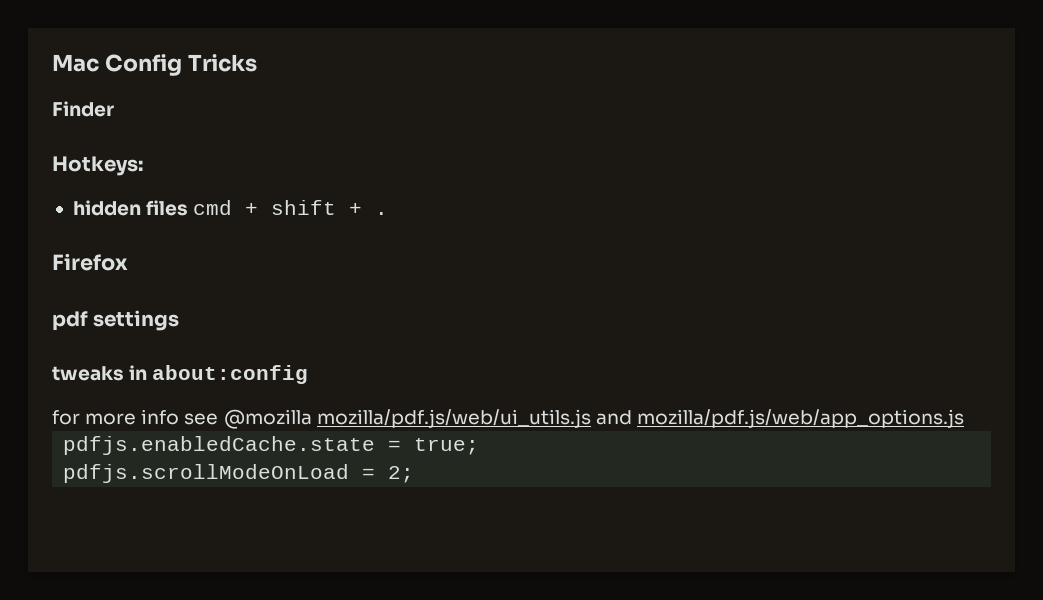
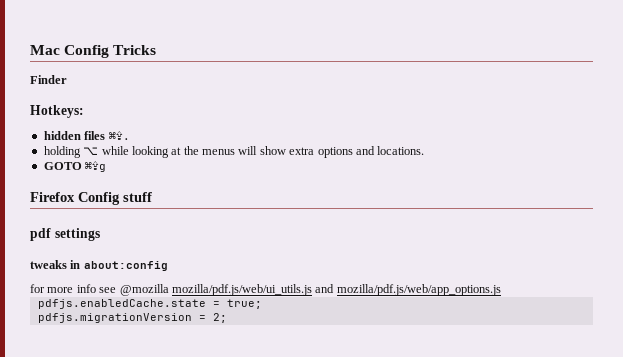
- hidden files cmd + shift + .
+ hidden files ⌘⇪.
+ holding ⌥ while looking at the menus will show extra options and locations.
+ GOTO ⌘⇪g
- Firefox
+ Firefox Config stuff
- pdfjs.scrollModeOnLoad = 2;
+ pdfjs.migrationVersion = 2;

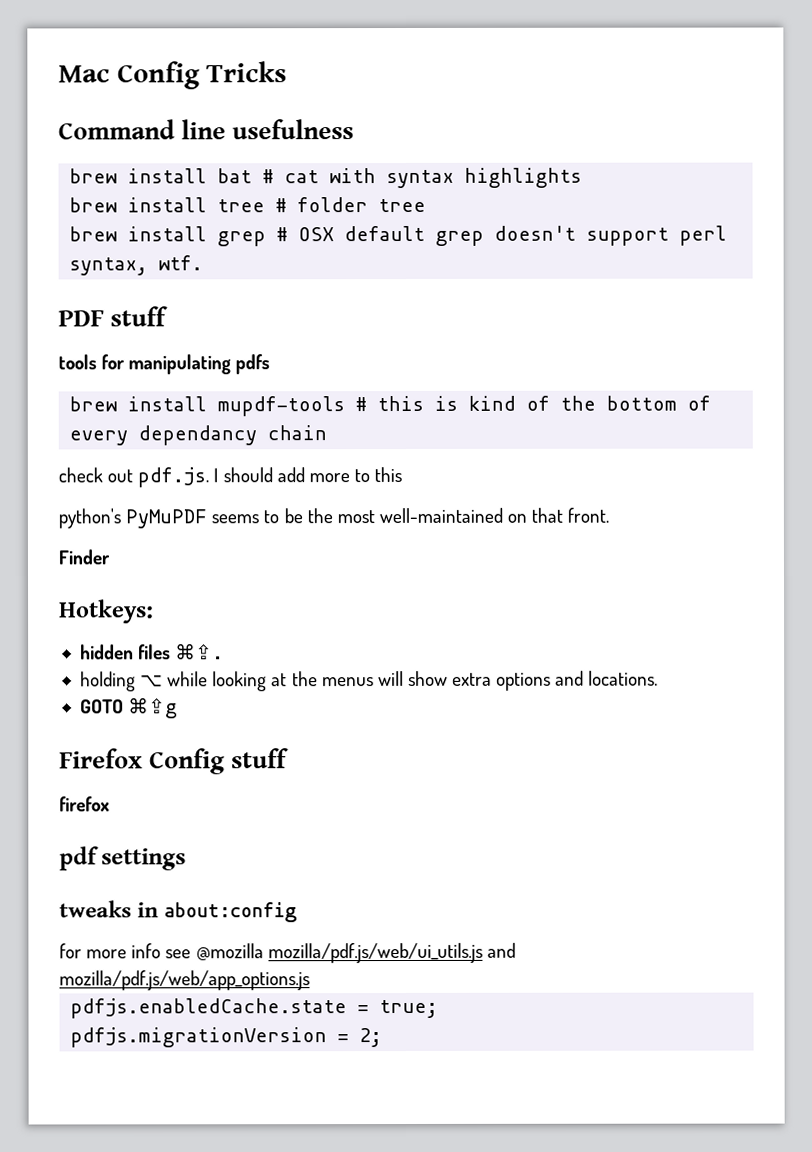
+ Command line usefulness
+ brew install bat # cat with syntax highlights
+ brew install tree # folder tree
+ brew install grep # OSX default grep doesn't support perl syntax, wtf.
+ PDF stuff
+ tools for manipulating pdfs
+ brew install mupdf-tools # this is kind of the bottom of every dependancy chain
+ check out pdf.js. I should add more to this
+ python's PyMuPDF seems to be the most well-maintained on that front.
+ firefox

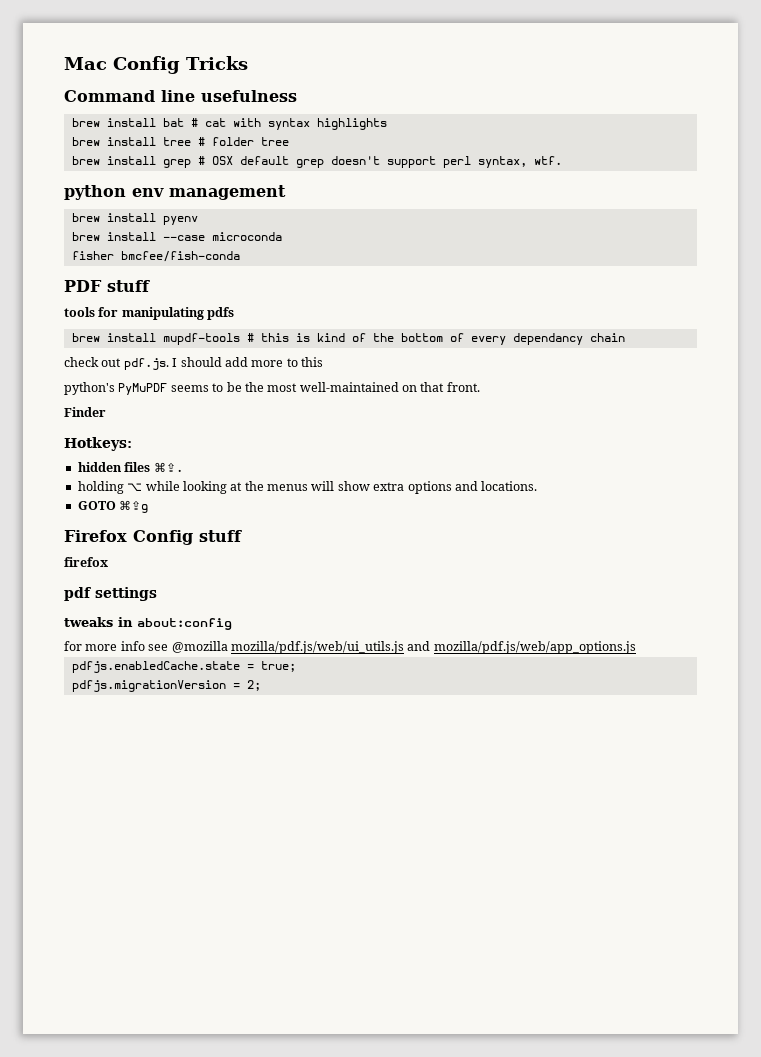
+ python env management
+ brew install pyenv
+ brew install --case microconda
+ fisher bmcfee/fish-conda

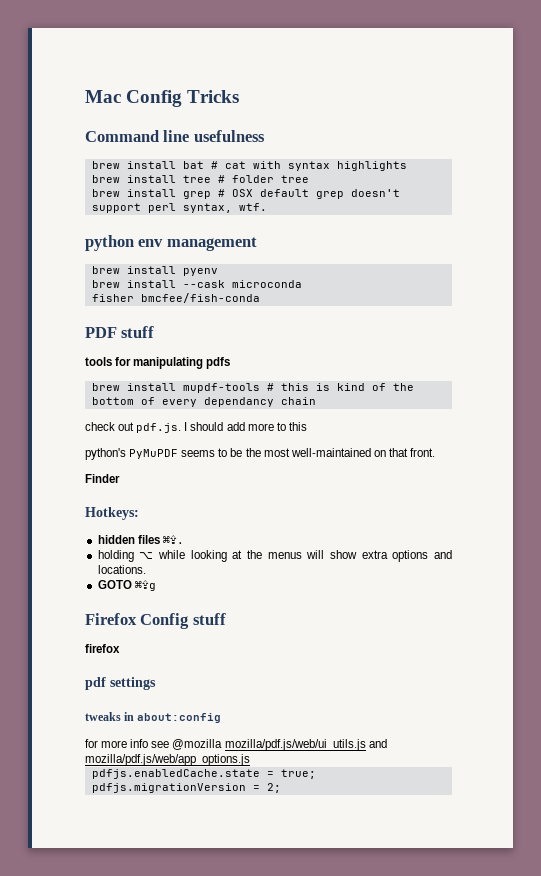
- brew install --case microconda
+ brew install --cask microconda

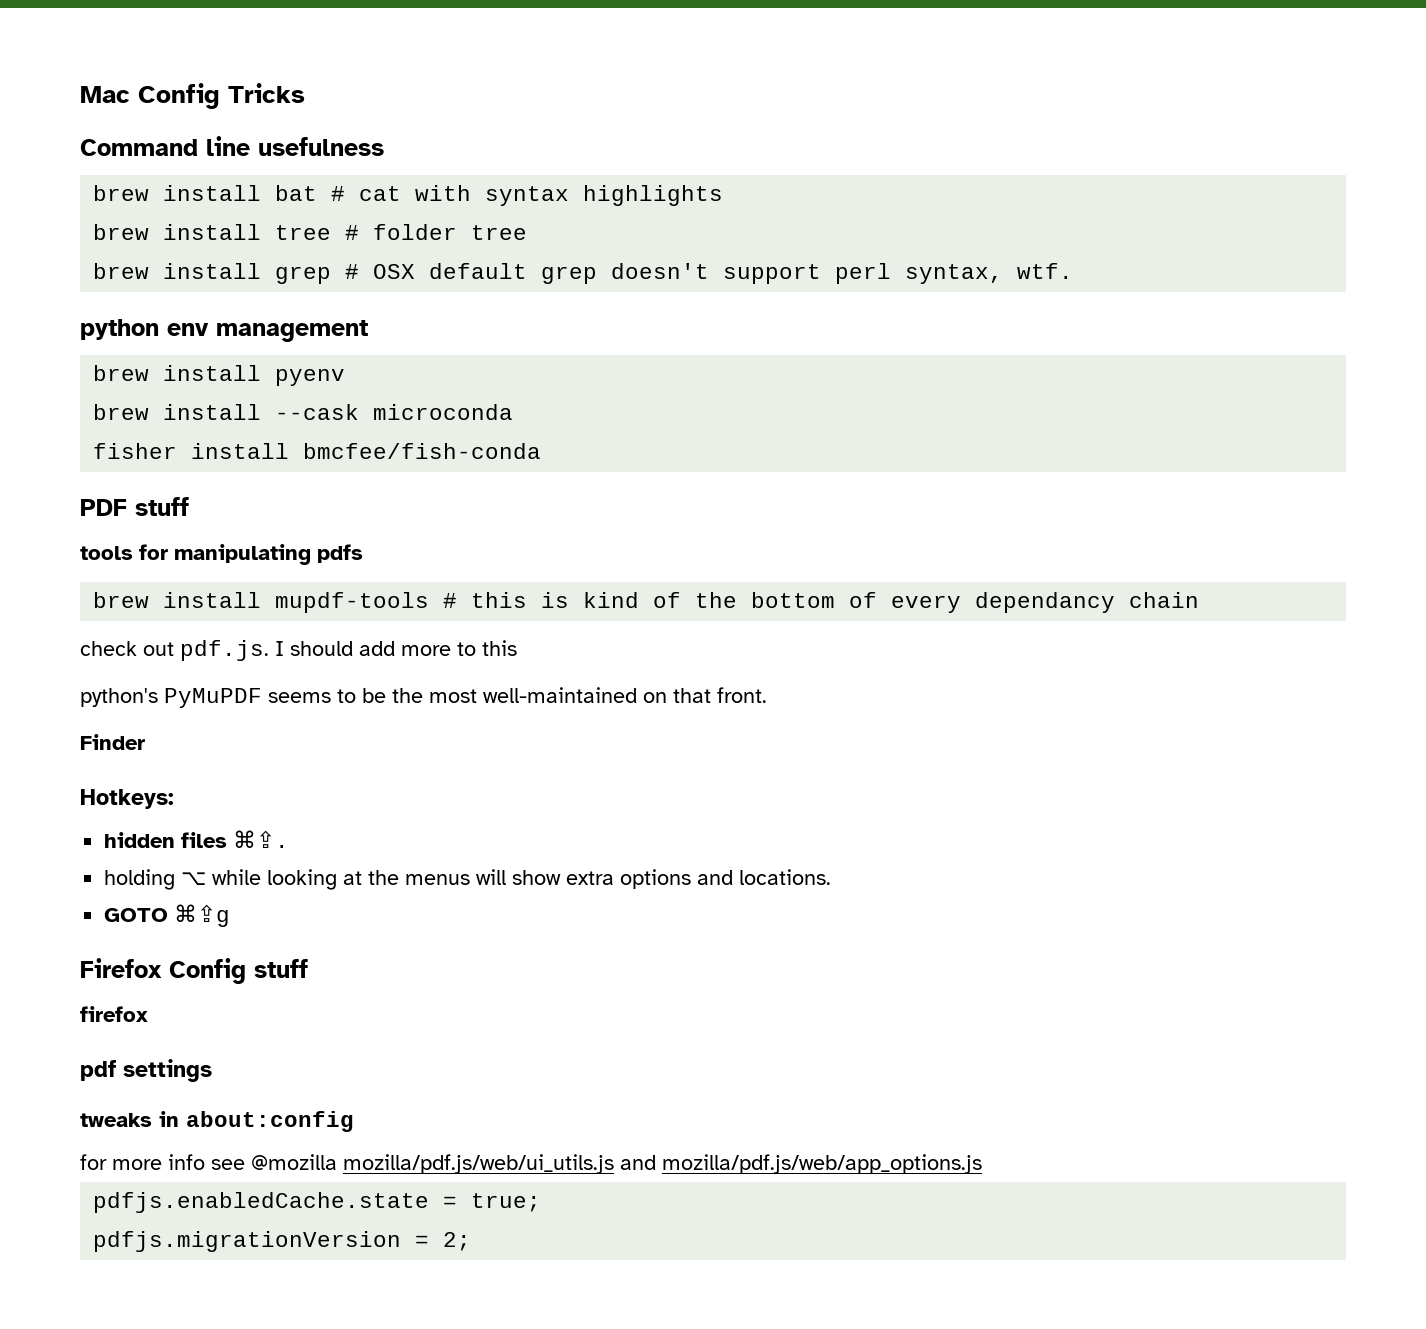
- fisher bmcfee/fish-conda
+ fisher install bmcfee/fish-conda

